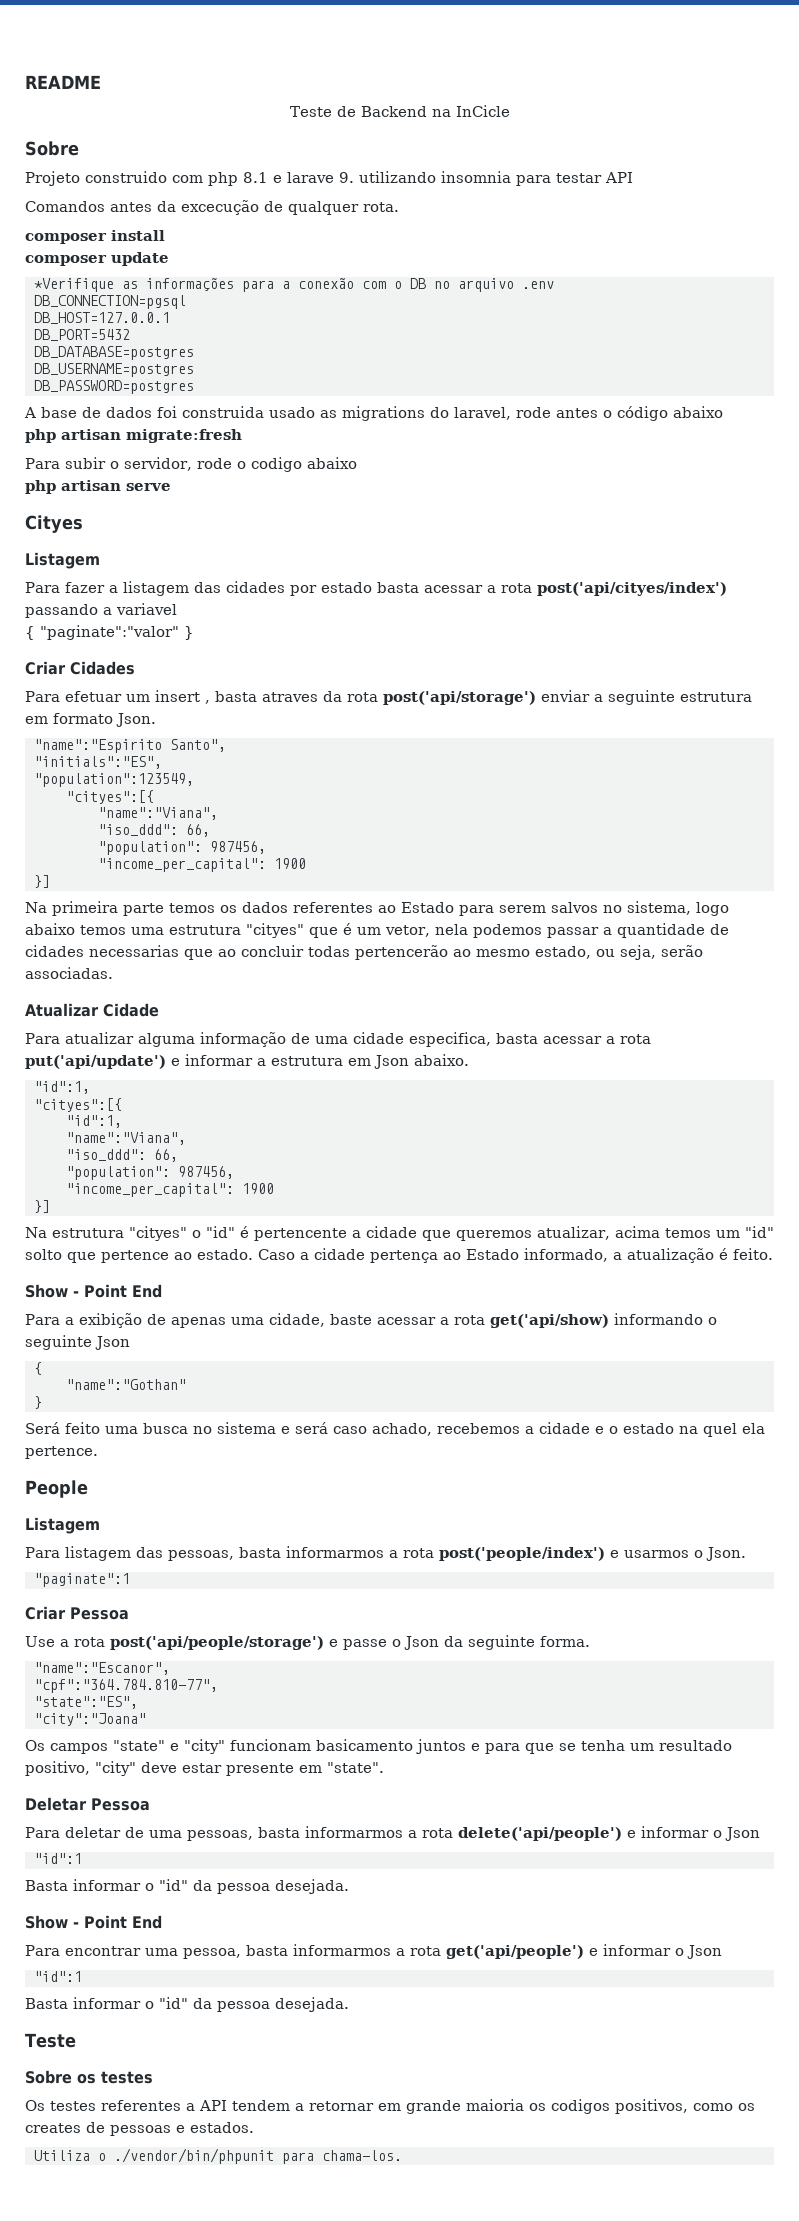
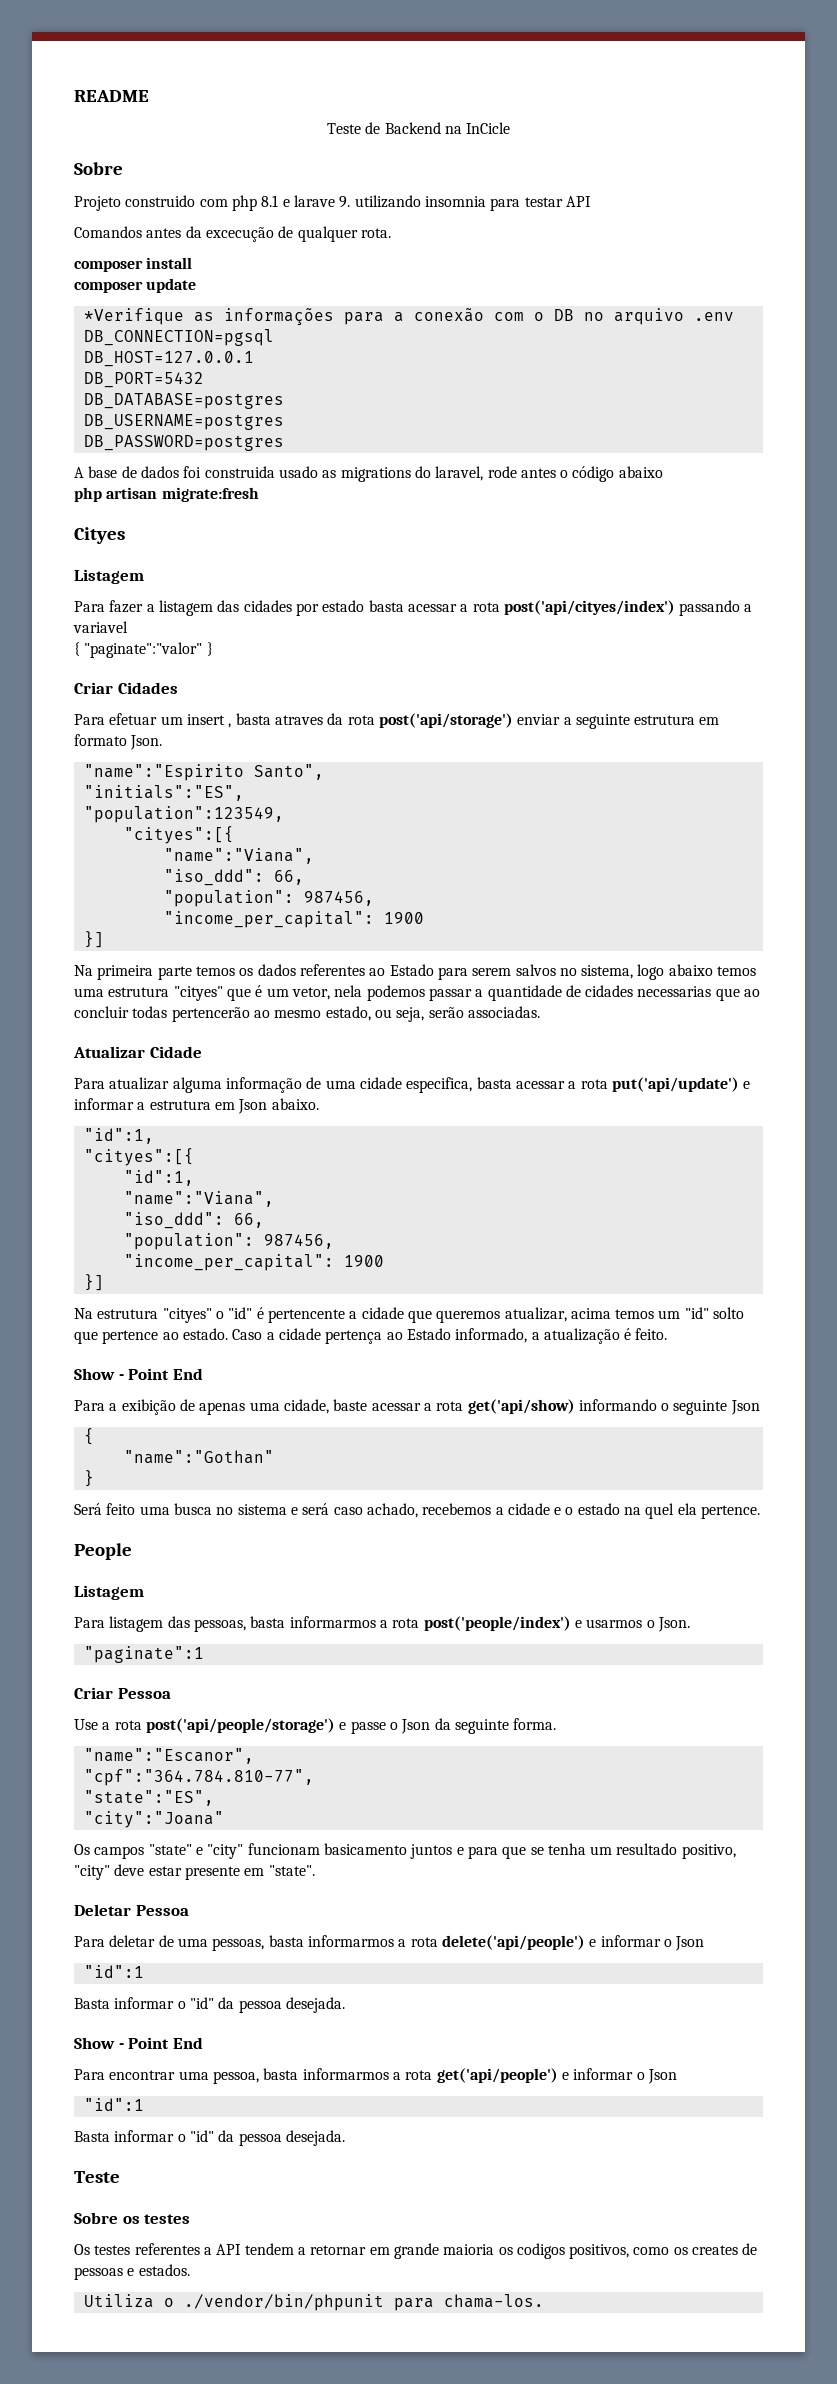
- Para subir o servidor, rode o codigo abaixo
- php artisan serve

